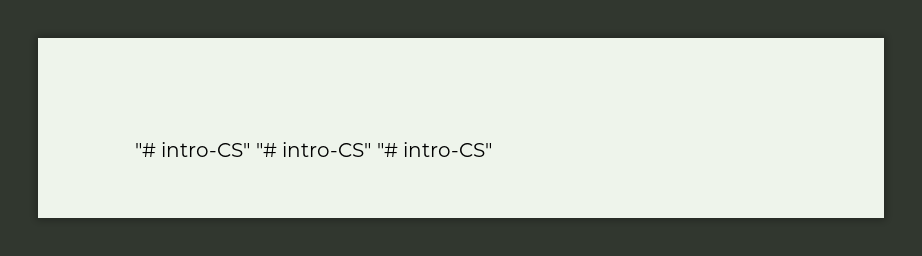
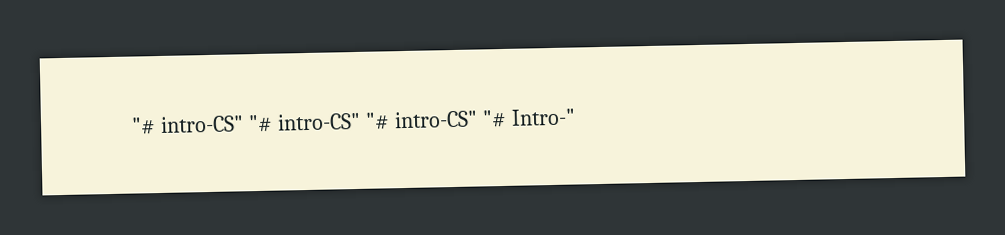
- "# intro-CS" "# intro-CS" "# intro-CS"
+ "# intro-CS" "# intro-CS" "# intro-CS" "# Intro-"

